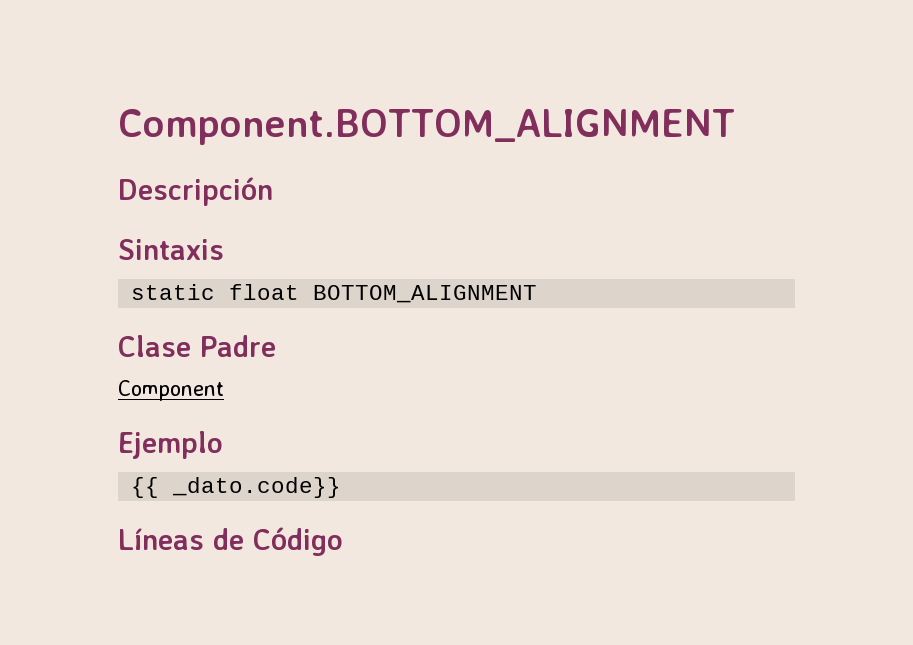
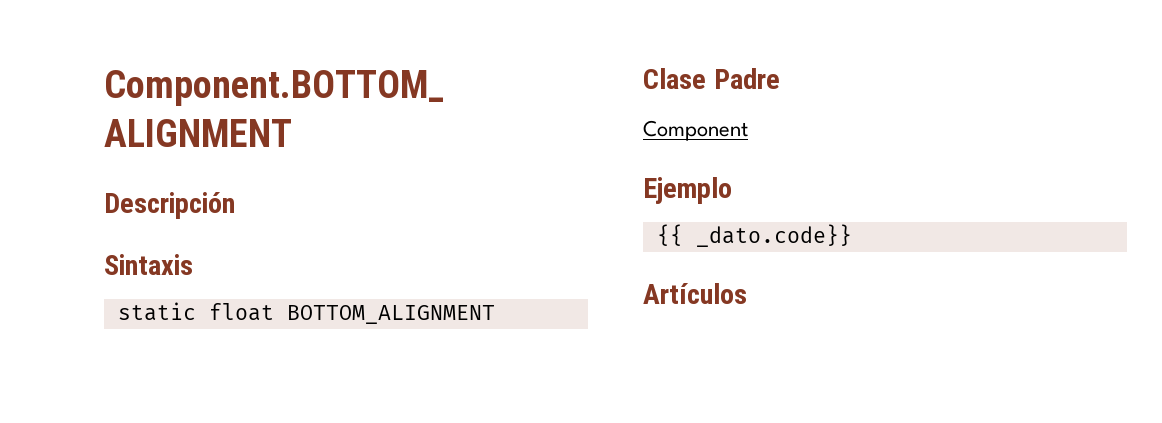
- Líneas de Código
+ Artículos

